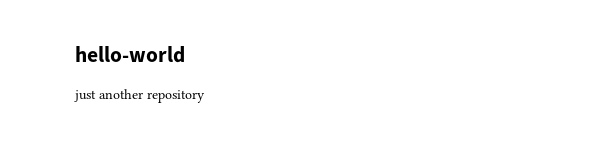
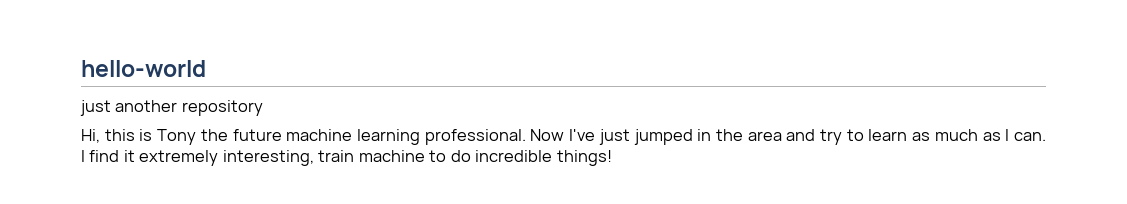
+ Hi, this is Tony the future machine learning professional. Now I've just jumped in the area and try to learn as much as I can. I find it extremely interesting, train machine to do incredible things!

